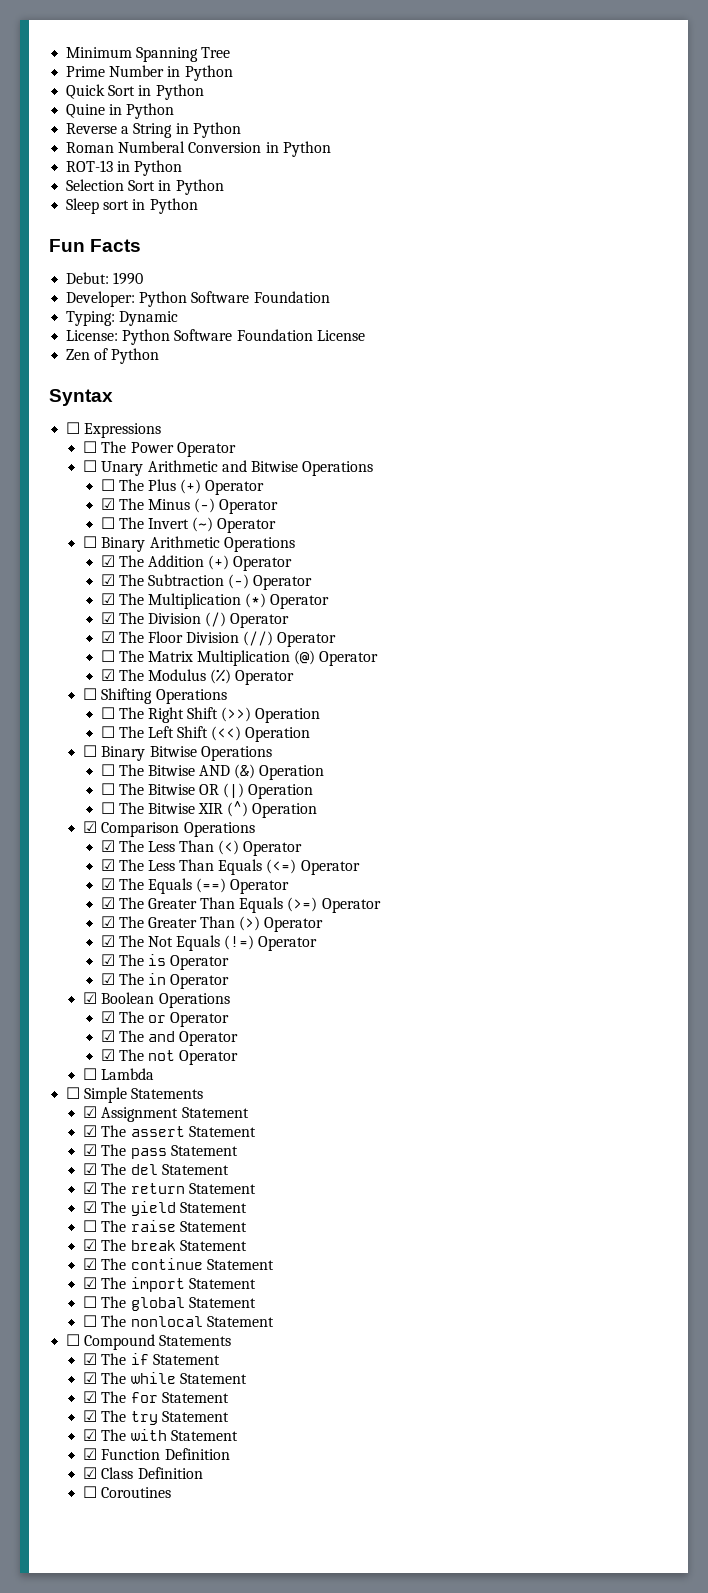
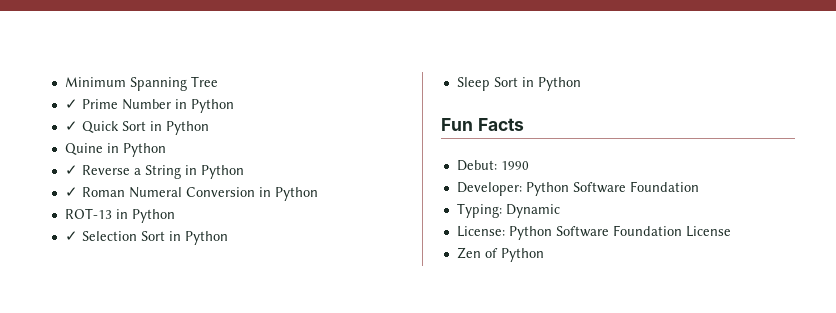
- Prime Number in Python
+ ✓ Prime Number in Python
- Quick Sort in Python
+ ✓ Quick Sort in Python
- Reverse a String in Python
+ ✓ Reverse a String in Python
- Roman Numberal Conversion in Python
+ ✓ Roman Numeral Conversion in Python
- Selection Sort in Python
+ ✓ Selection Sort in Python
- Sleep sort in Python
+ Sleep Sort in Python
- Syntax
- ☐ Expressions
- ☐ The Power Operator
- ☐ Unary Arithmetic and Bitwise Operations
- ☐ The Plus (+) Operator
- ☑ The Minus (-) Operator
- ☐ The Invert (~) Operator
- ☐ Binary Arithmetic Operations
- ☑ The Addition (+) Operator
- ☑ The Subtraction (-) Operator
- ☑ The Multiplication (*) Operator
- ☑ The Division (/) Operator
- ☑ The Floor Division (//) Operator
- ☐ The Matrix Multiplication (@) Operator
- ☑ The Modulus (%) Operator
- ☐ Shifting Operations
- ☐ The Right Shift (>>) Operation
- ☐ The Left Shift (<<) Operation
- ☐ Binary Bitwise Operations
- ☐ The Bitwise AND (&) Operation
- ☐ The Bitwise OR (|) Operation
- ☐ The Bitwise XIR (^) Operation
- ☑ Comparison Operations
- ☑ The Less Than (<) Operator
- ☑ The Less Than Equals (<=) Operator
- ☑ The Equals (==) Operator
- ☑ The Greater Than Equals (>=) Operator
- ☑ The Greater Than (>) Operator
- ☑ The Not Equals (!=) Operator
- ☑ The is Operator
- ☑ The in Operator
- ☑ Boolean Operations
- ☑ The or Operator
- ☑ The and Operator
- ☑ The not Operator
- ☐ Lambda
- ☐ Simple Statements
- ☑ Assignment Statement
- ☑ The assert Statement
- ☑ The pass Statement
- ☑ The del Statement
- ☑ The return Statement
- ☑ The yield Statement
- ☐ The raise Statement
- ☑ The break Statement
- ☑ The continue Statement
- ☑ The import Statement
- ☐ The global Statement
- ☐ The nonlocal Statement
- ☐ Compound Statements
- ☑ The if Statement
- ☑ The while Statement
- ☑ The for Statement
- ☑ The try Statement
- ☑ The with Statement
- ☑ Function Definition
- ☑ Class Definition
- ☐ Coroutines

